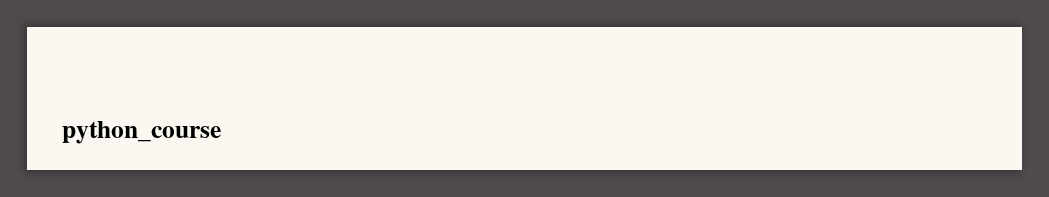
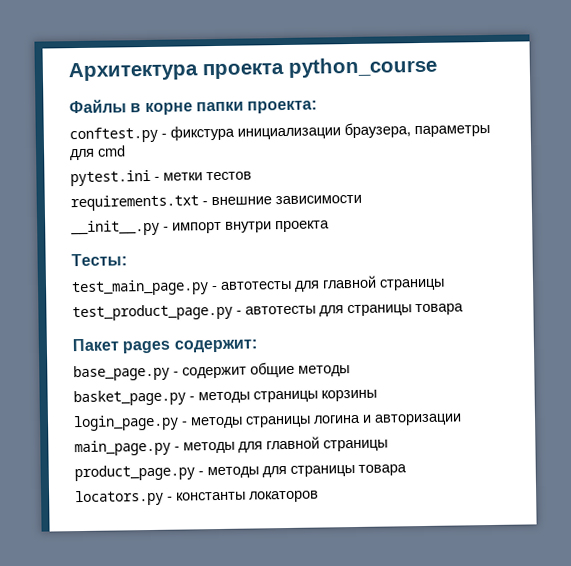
- python_course
+ Архитектура проекта python_course
+ Файлы в корне папки проекта:
+ conftest.py - фикстура инициализации браузера, параметры для cmd
+ pytest.ini - метки тестов
+ requirements.txt - внешние зависимости
+ __init__.py - импорт внутри проекта
+ Тесты:
+ test_main_page.py - автотесты для главной страницы
+ test_product_page.py - автотесты для страницы товара
+ Пакет pages содержит:
+ base_page.py - содержит общие методы
+ basket_page.py - методы страницы корзины
+ login_page.py - методы страницы логина и авторизации
+ main_page.py - методы для главной страницы
+ product_page.py - методы для страницы товара
+ locators.py - константы локаторов

